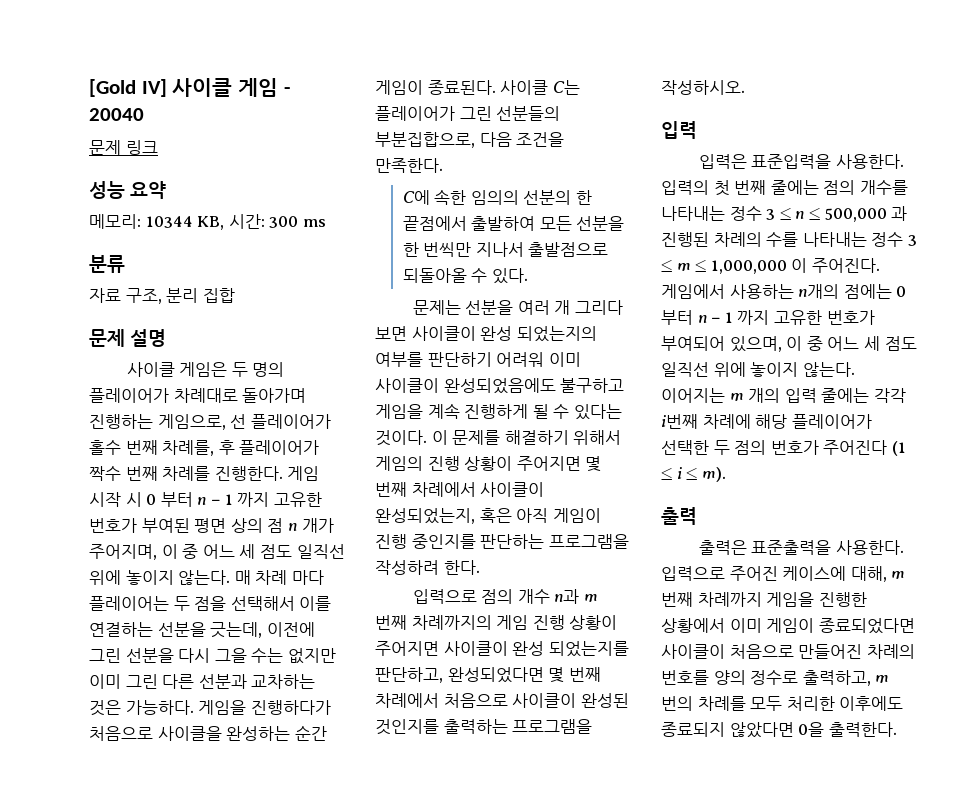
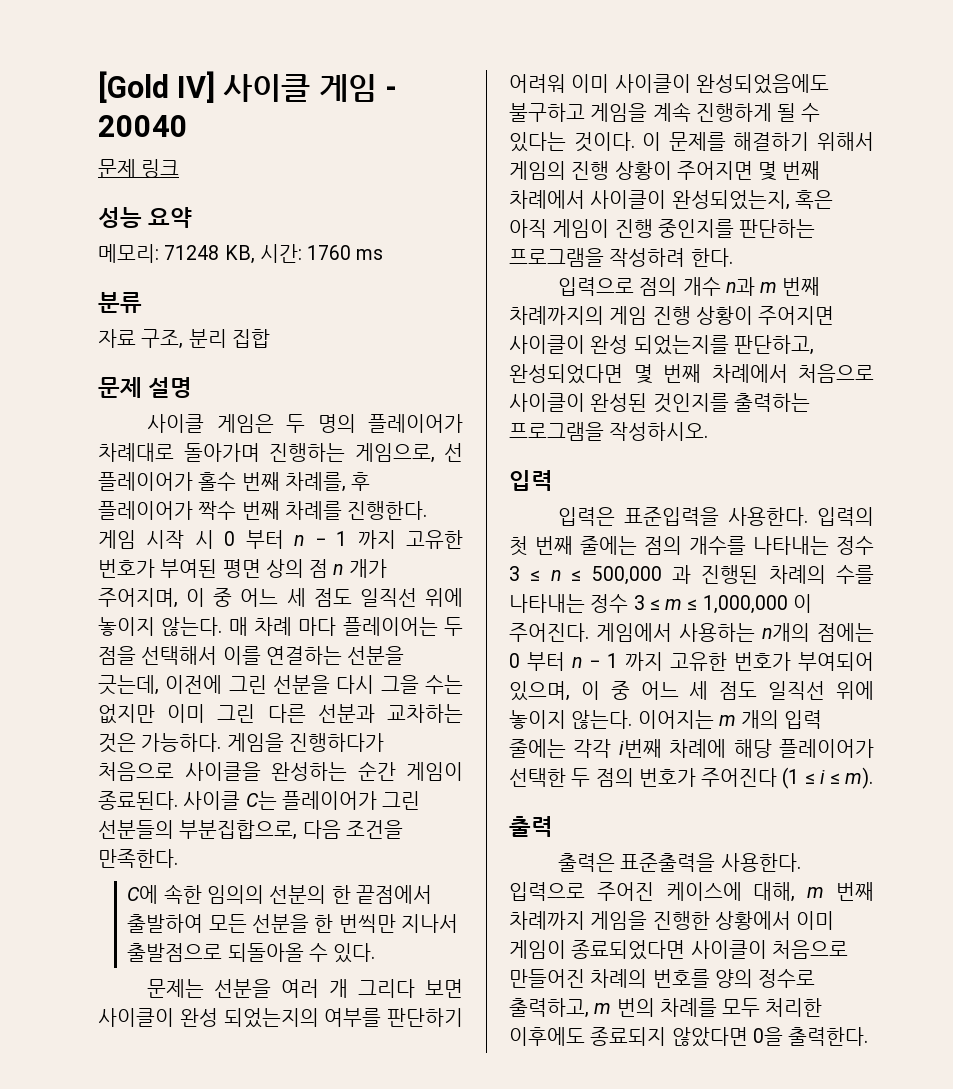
- 메모리: 10344 KB, 시간: 300 ms
+ 메모리: 71248 KB, 시간: 1760 ms

